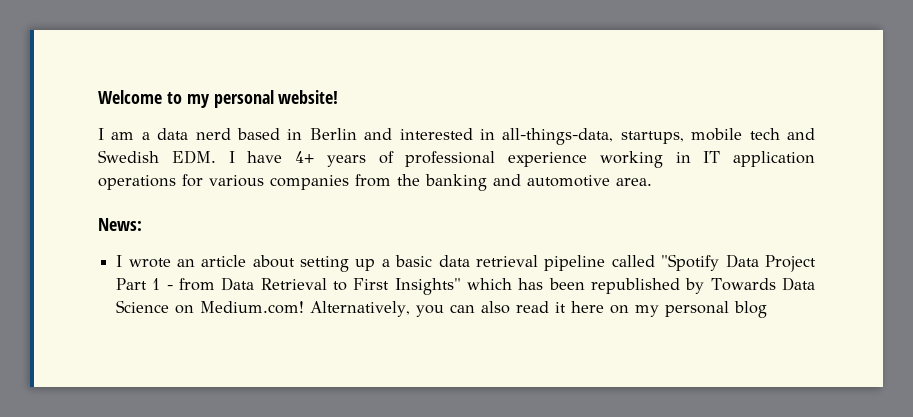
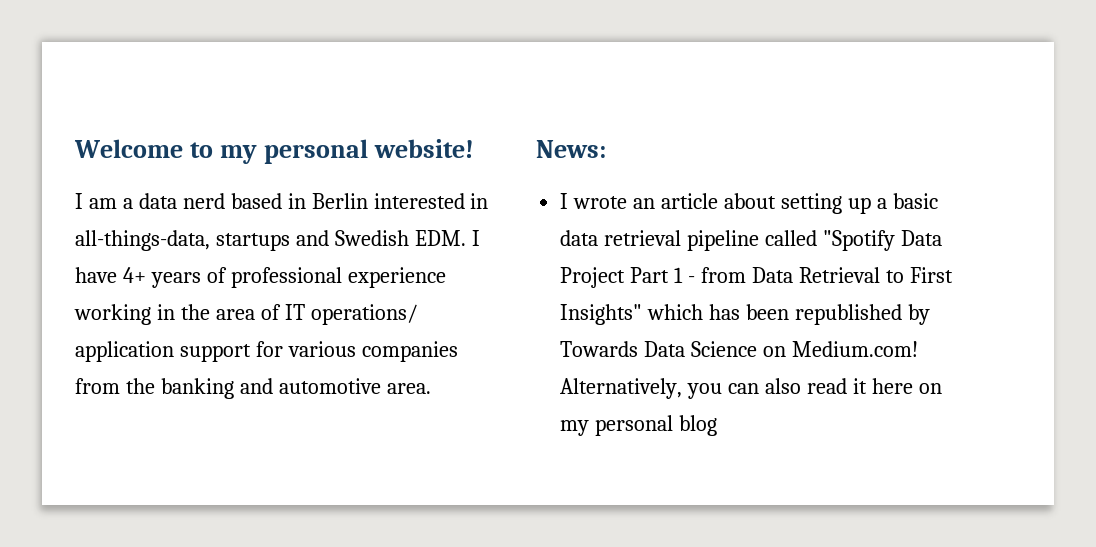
- I am a data nerd based in Berlin and interested in all-things-data, startups, mobile tech and Swedish EDM. I have 4+ years of professional experience working in IT application operations for various companies from the banking and automotive area.
+ I am a data nerd based in Berlin interested in all-things-data, startups and Swedish EDM. I have 4+ years of professional experience working in the area of IT operations/ application support for various companies from the banking and automotive area.

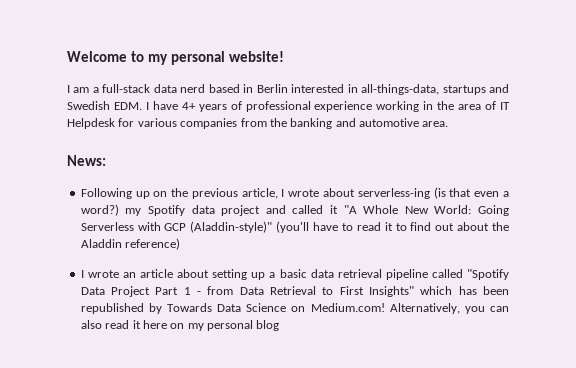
- I am a data nerd based in Berlin interested in all-things-data, startups and Swedish EDM. I have 4+ years of professional experience working in the area of IT operations/ application support for various companies from the banking and automotive area.
+ I am a full-stack data nerd based in Berlin interested in all-things-data, startups and Swedish EDM. I have 4+ years of professional experience working in the area of IT Helpdesk for various companies from the banking and automotive area.
+ Following up on the previous article, I wrote about serverless-ing (is that even a word?) my Spotify data project and called it "A Whole New World: Going Serverless with GCP (Aladdin-style)" (you'll have to read it to find out about the Aladdin reference)

